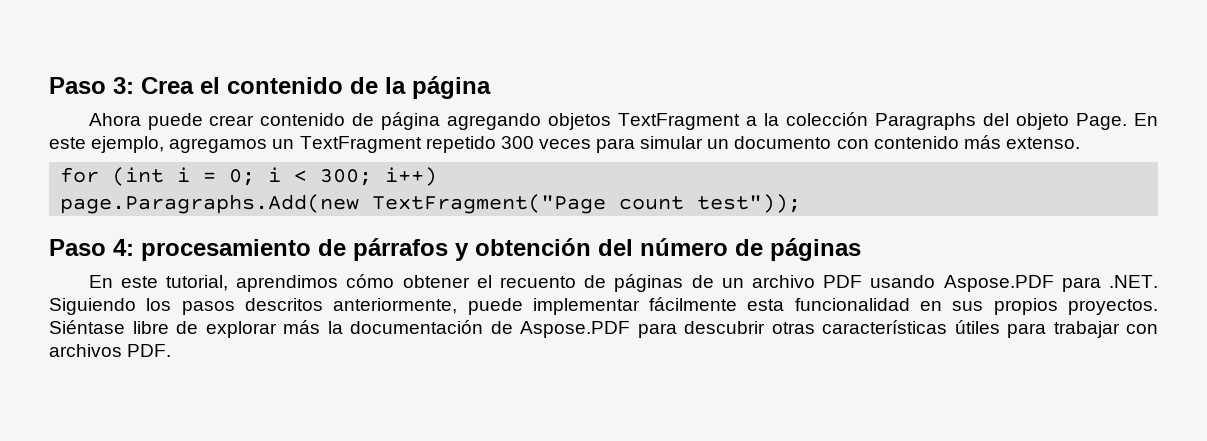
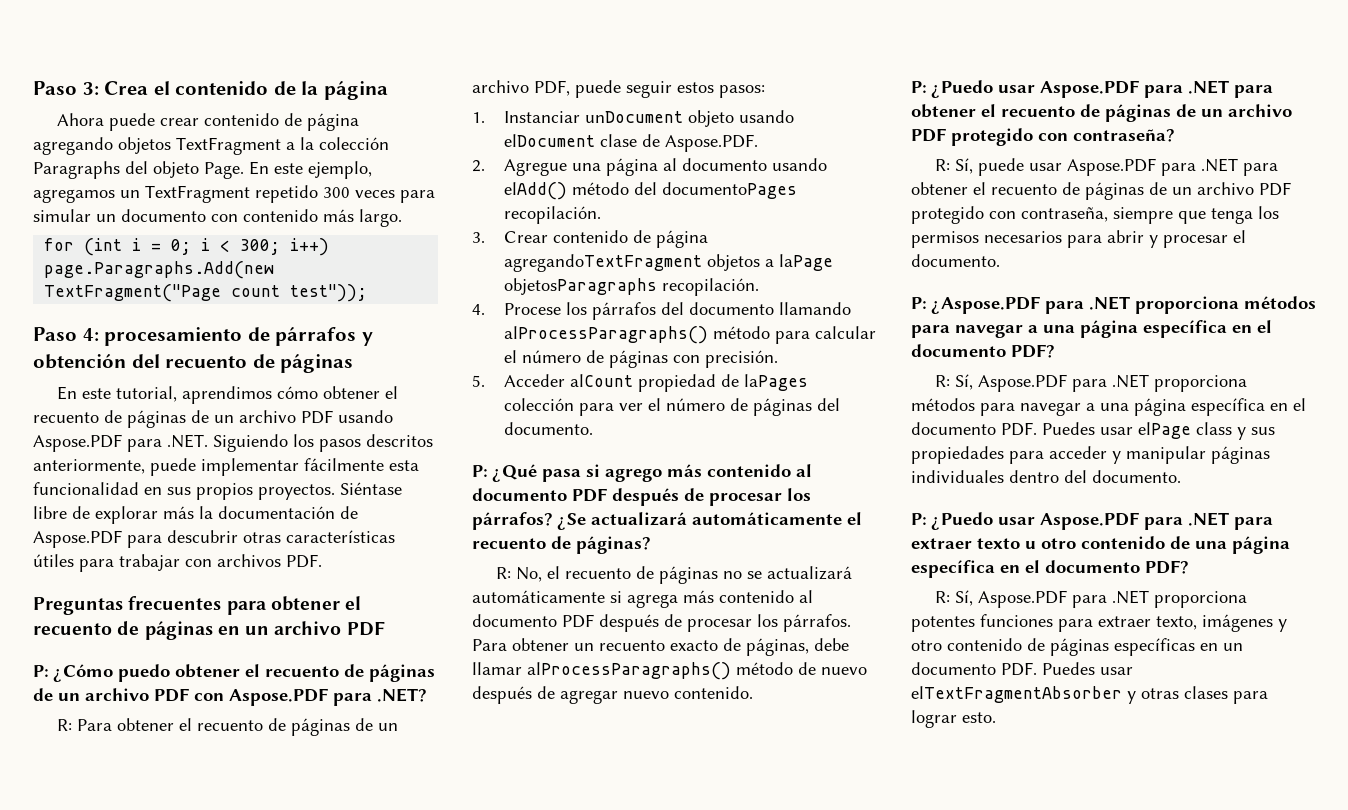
- En este ejemplo, agregamos un TextFragment repetido 300 veces para simular un documento con contenido más extenso.
+ En este ejemplo, agregamos un TextFragment repetido 300 veces para simular un documento con contenido más largo.
- Paso 4: procesamiento de párrafos y obtención del número de páginas
+ Paso 4: procesamiento de párrafos y obtención del recuento de páginas
+ Preguntas frecuentes para obtener el recuento de páginas en un archivo PDF
+ P: ¿Cómo puedo obtener el recuento de páginas de un archivo PDF con Aspose.PDF para .NET?
+ R: Para obtener el recuento de páginas de un archivo PDF, puede seguir estos pasos:
+ 1. Instanciar unDocument objeto usando elDocument clase de Aspose.PDF.
+ 2. Agregue una página al documento usando elAdd() método del documentoPages recopilación.
+ 3. Crear contenido de página agregandoTextFragment objetos a laPage objetosParagraphs recopilación.
+ 4. Procese los párrafos del documento llamando alProcessParagraphs() método para calcular el número de páginas con precisión.
+ 5. Acceder alCount propiedad de laPages colección para ver el número de páginas del documento.
+ P: ¿Qué pasa si agrego más contenido al documento PDF después de procesar los párrafos? ¿Se actualizará automáticamente el recuento de páginas?
+ R: No, el recuento de páginas no se actualizará automáticamente si agrega más contenido al documento PDF después de procesar los párrafos. Para obtener un recuento exacto de páginas, debe llamar alProcessParagraphs() método de nuevo después de agregar nuevo contenido.
+ P: ¿Puedo usar Aspose.PDF para .NET para obtener el recuento de páginas de un archivo PDF protegido con contraseña?
+ R: Sí, puede usar Aspose.PDF para .NET para obtener el recuento de páginas de un archivo PDF protegido con contraseña, siempre que tenga los permisos necesarios para abrir y procesar el documento.
+ P: ¿Aspose.PDF para .NET proporciona métodos para navegar a una página específica en el documento PDF?
+ R: Sí, Aspose.PDF para .NET proporciona métodos para navegar a una página específica en el documento PDF. Puedes usar elPage class y sus propiedades para acceder y manipular páginas individuales dentro del documento.
+ P: ¿Puedo usar Aspose.PDF para .NET para extraer texto u otro contenido de una página específica en el documento PDF?
+ R: Sí, Aspose.PDF para .NET proporciona potentes funciones para extraer texto, imágenes y otro contenido de páginas específicas en un documento PDF. Puedes usar elTextFragmentAbsorber y otras clases para lograr esto.

